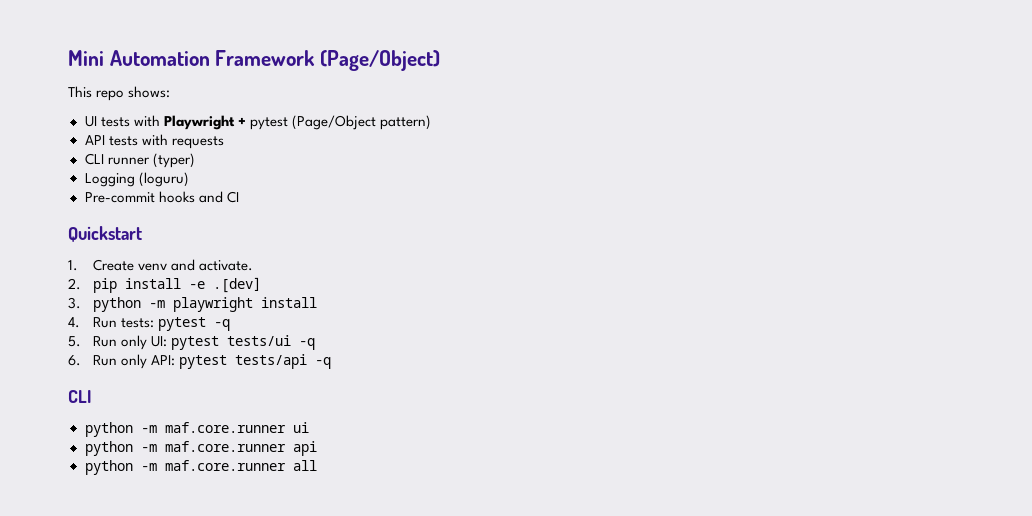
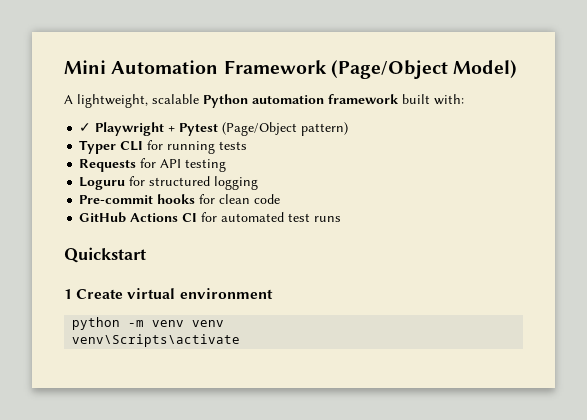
- Mini Automation Framework (Page/Object)
- This repo shows:
- UI tests with Playwright + pytest (Page/Object pattern)
+ Mini Automation Framework (Page/Object Model)
+ A lightweight, scalable Python automation framework built with:
+ ✓ Playwright + Pytest (Page/Object pattern)
- API tests with requests
- CLI runner (typer)
- Logging (loguru)
- Pre-commit hooks and CI
+ Typer CLI for running tests
+ Requests for API testing
+ Loguru for structured logging
+ Pre-commit hooks for clean code
+ GitHub Actions CI for automated test runs
  Quickstart
- 1. Create venv and activate.
- 2. pip install -e .[dev]
- 3. python -m playwright install
- 4. Run tests: pytest -q
- 5. Run only UI: pytest tests/ui -q
- 6. Run only API: pytest tests/api -q
- CLI
- python -m maf.core.runner ui
- python -m maf.core.runner api
- python -m maf.core.runner all
+ 1 Create virtual environment
+ python -m venv venv
+ venv\Scripts\activate

